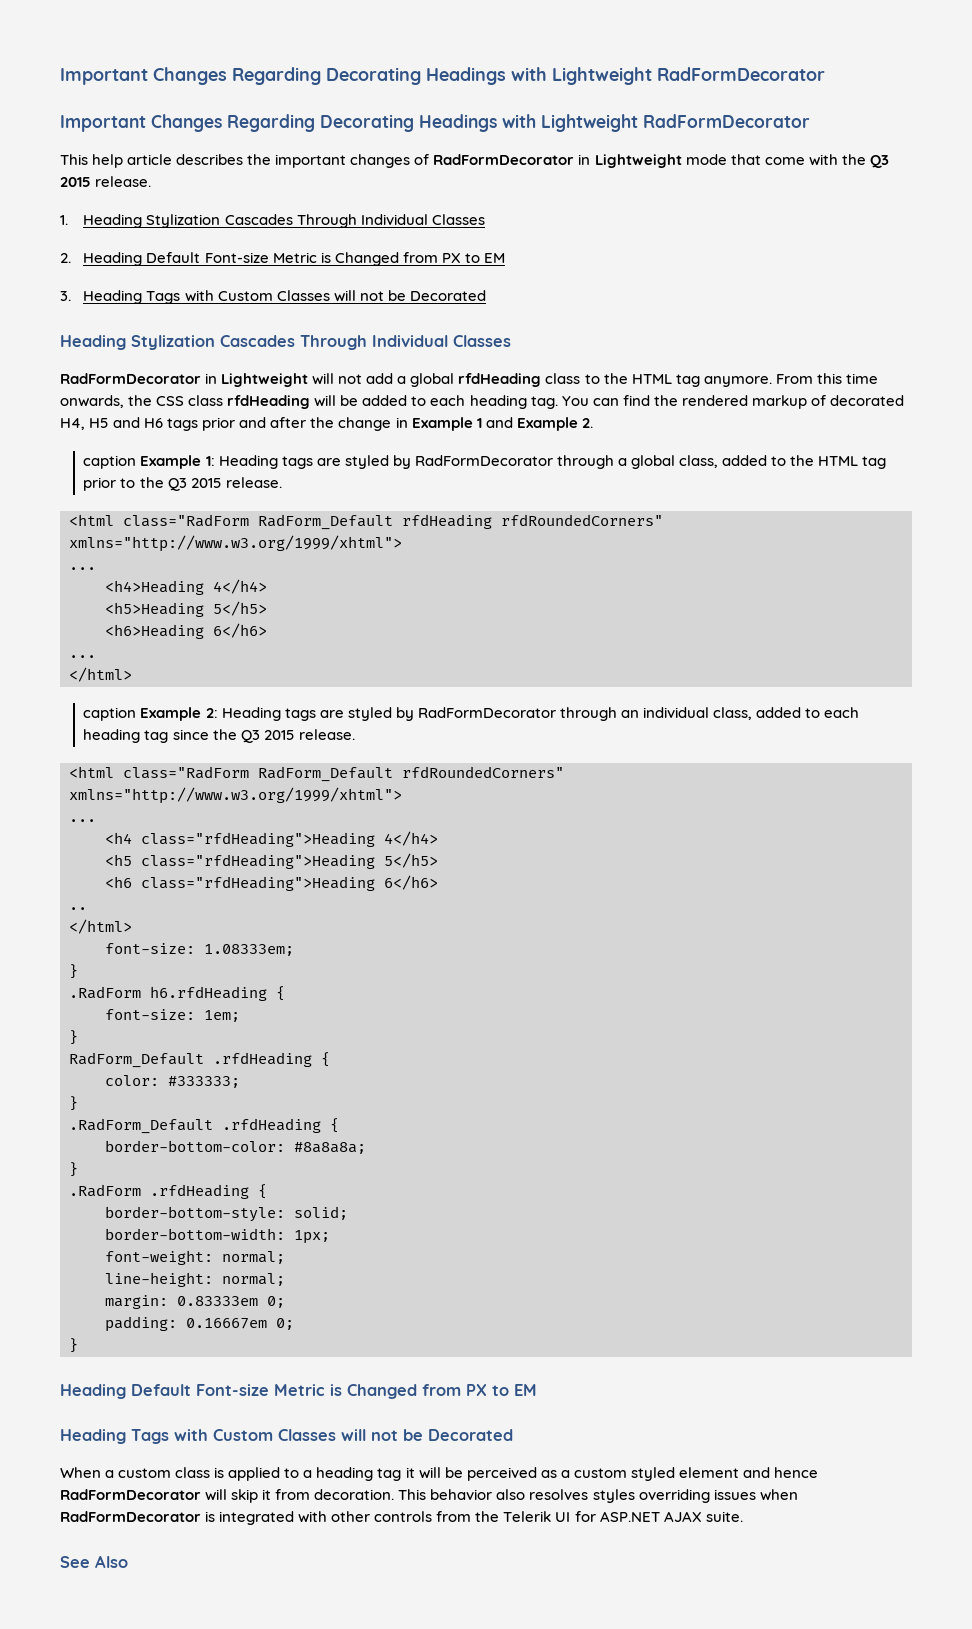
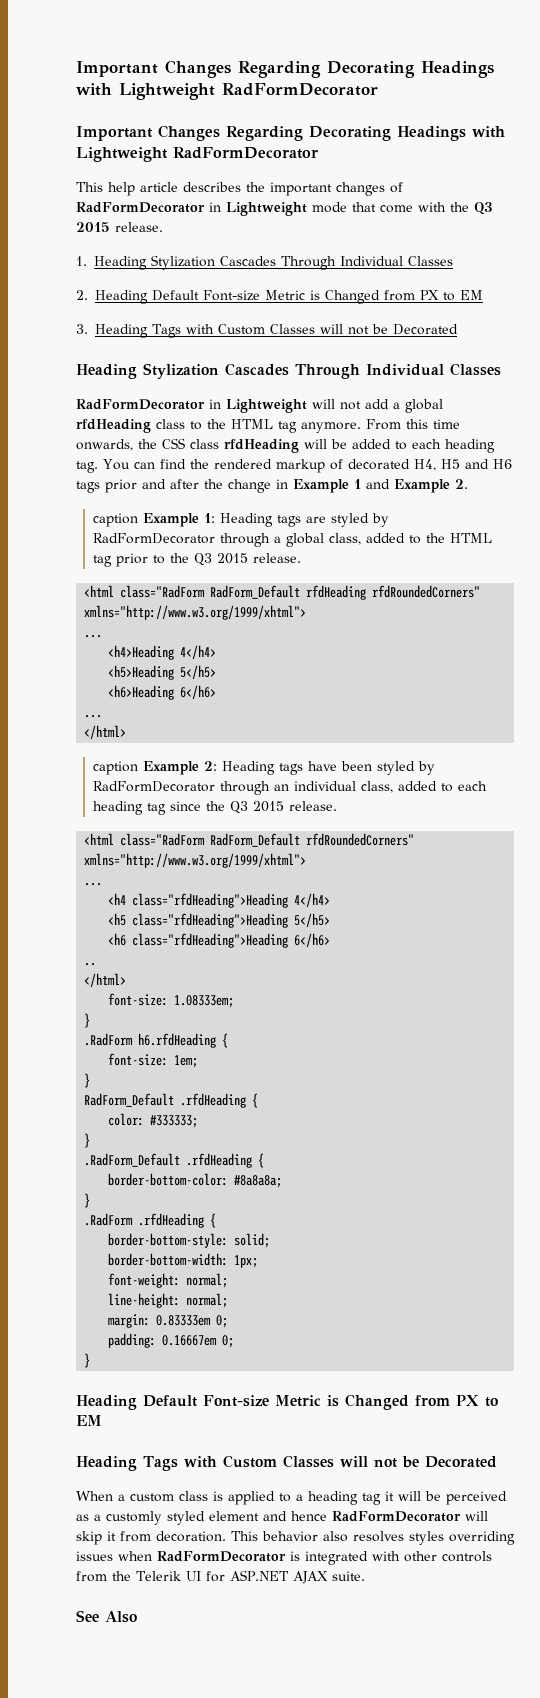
- caption Example 2: Heading tags are styled by RadFormDecorator through an individual class, added to each heading tag since the Q3 2015 release.
+ caption Example 2: Heading tags have been styled by RadFormDecorator through an individual class, added to each heading tag since the Q3 2015 release.
- When a custom class is applied to a heading tag it will be perceived as a custom styled element and hence RadFormDecorator will skip it from decoration.
+ When a custom class is applied to a heading tag it will be perceived as a customly styled element and hence RadFormDecorator will skip it from decoration.

